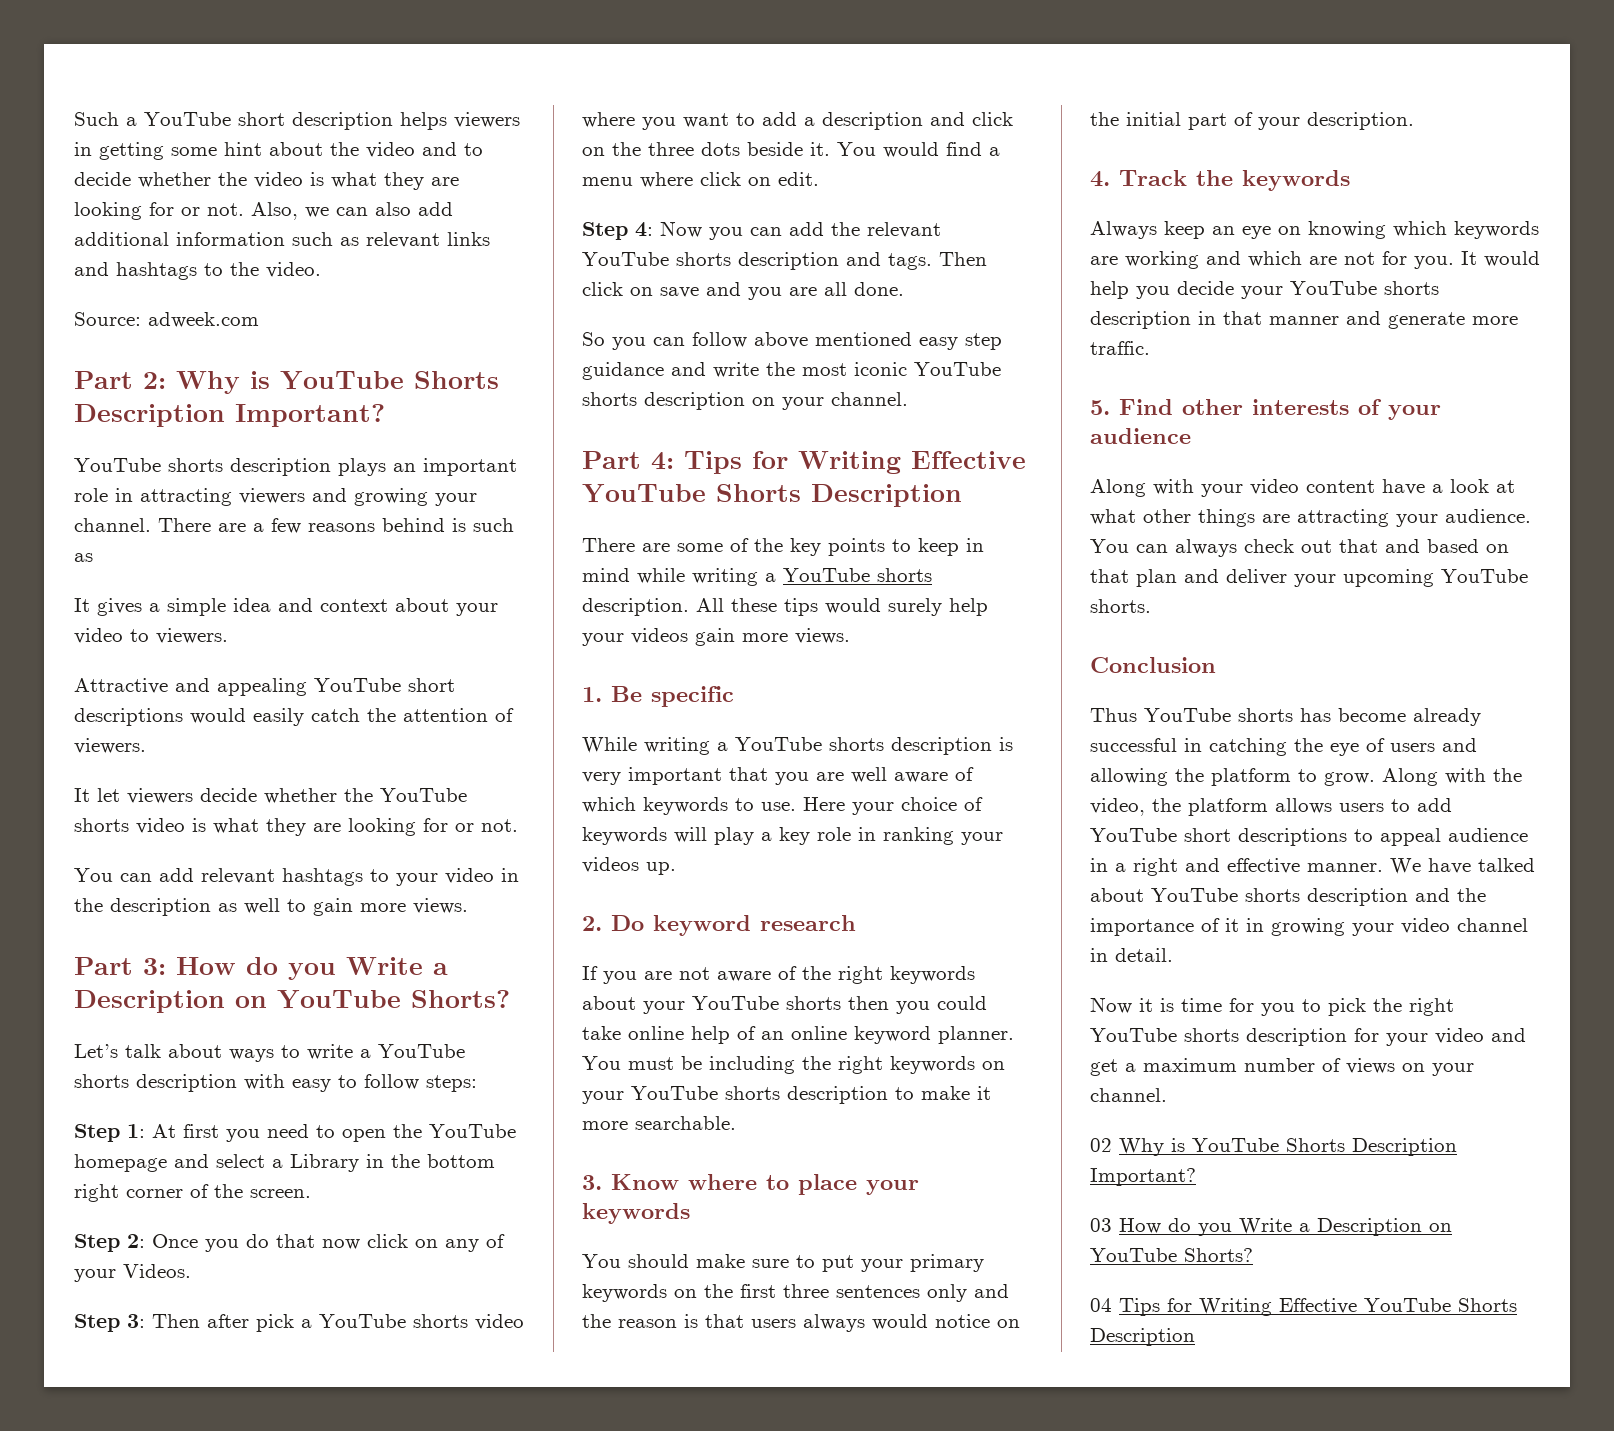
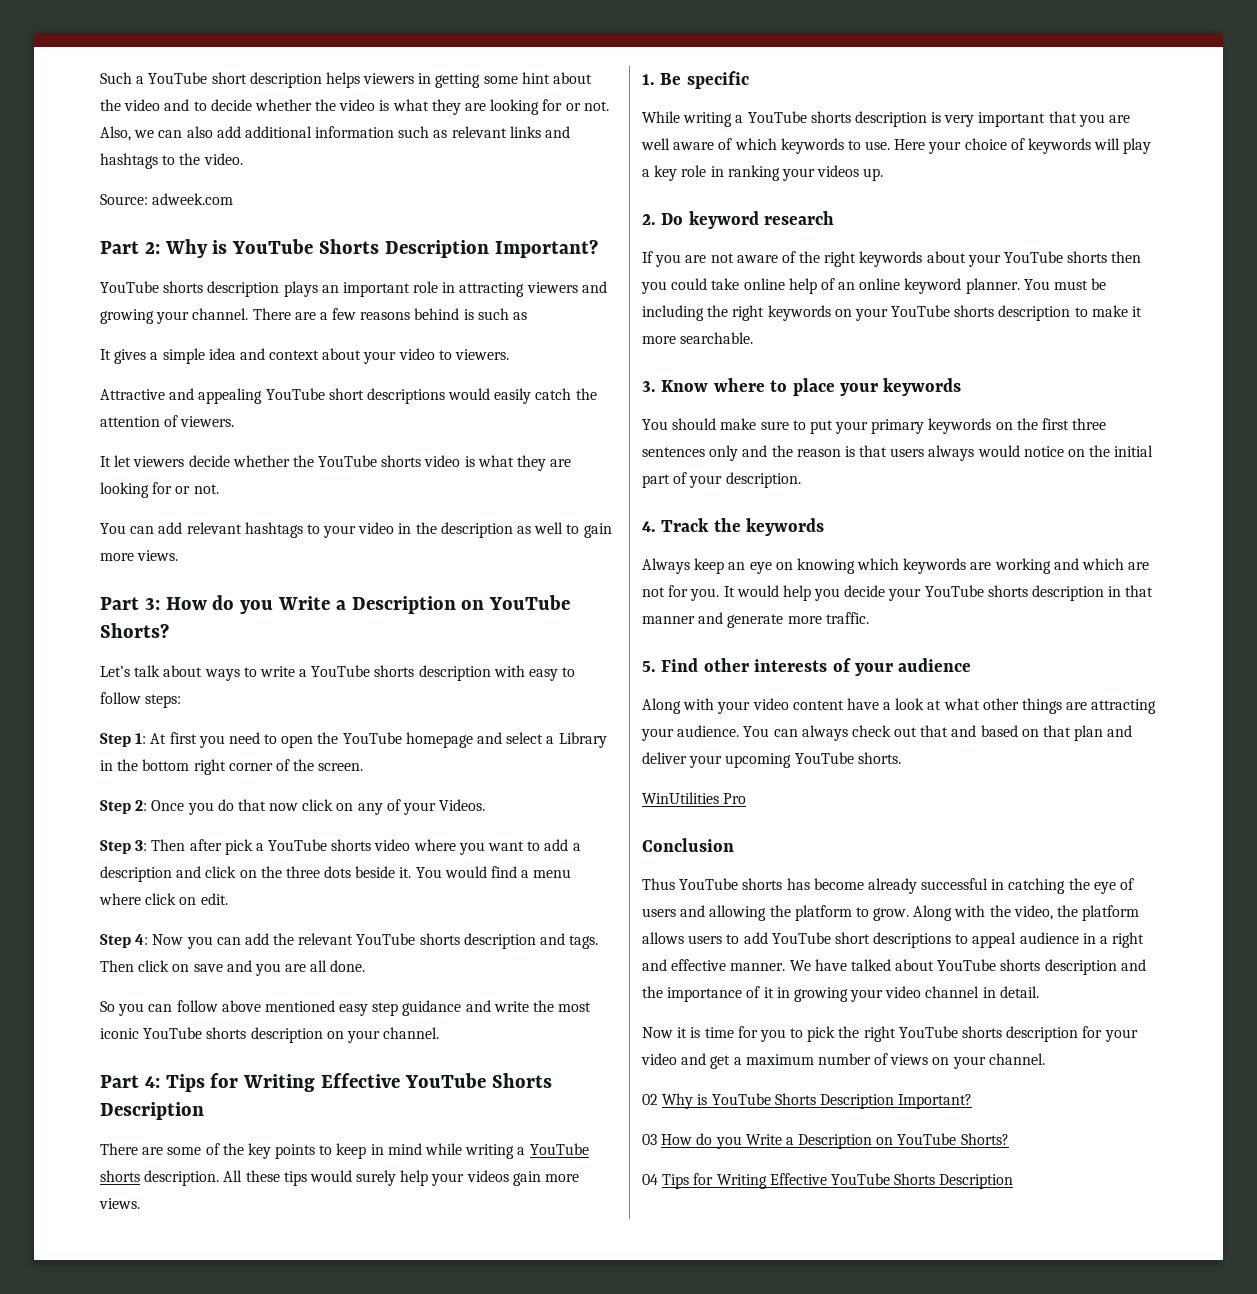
+ WinUtilities Pro

